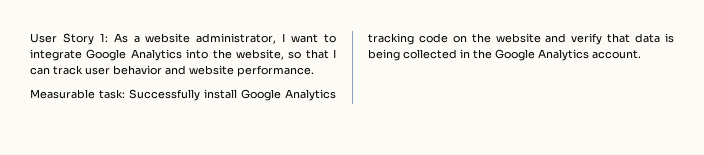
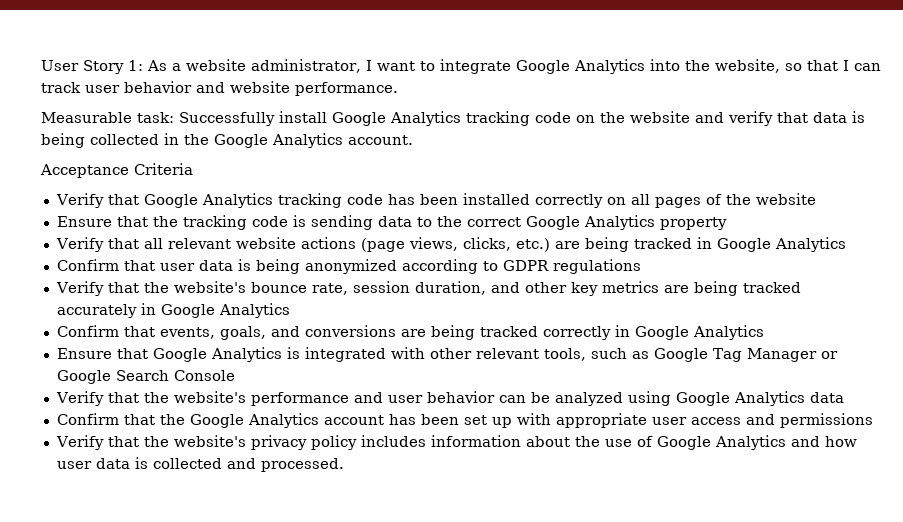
+ Acceptance Criteria
+ Verify that Google Analytics tracking code has been installed correctly on all pages of the website
+ Ensure that the tracking code is sending data to the correct Google Analytics property
+ Verify that all relevant website actions (page views, clicks, etc.) are being tracked in Google Analytics
+ Confirm that user data is being anonymized according to GDPR regulations
+ Verify that the website's bounce rate, session duration, and other key metrics are being tracked accurately in Google Analytics
+ Confirm that events, goals, and conversions are being tracked correctly in Google Analytics
+ Ensure that Google Analytics is integrated with other relevant tools, such as Google Tag Manager or Google Search Console
+ Verify that the website's performance and user behavior can be analyzed using Google Analytics data
+ Confirm that the Google Analytics account has been set up with appropriate user access and permissions
+ Verify that the website's privacy policy includes information about the use of Google Analytics and how user data is collected and processed.

